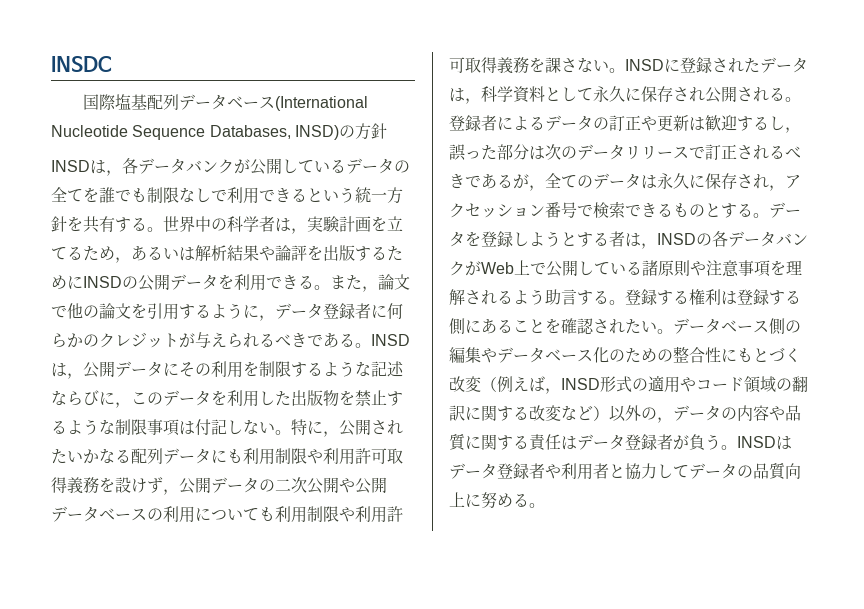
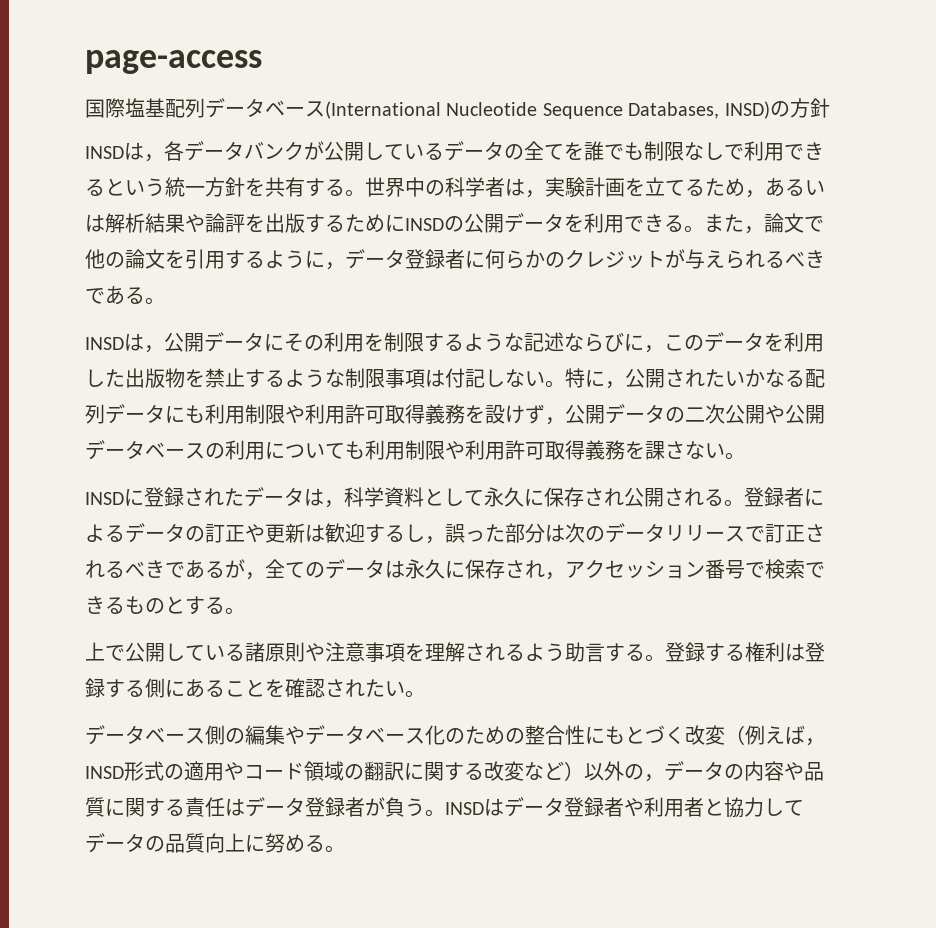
- INSDC
+ page-access
- また，論文で他の論文を引用するように，データ登録者に何らかのクレジットが与えられるべきである。INSDは，公開データにその利用を制限するような記述ならびに，このデータを利用した出版物を禁止するような制限事項は付記しない。
+ また，論文で他の論文を引用するように，データ登録者に何らかのクレジットが与えられるべきである。
+ INSDは，公開データにその利用を制限するような記述ならびに，このデータを利用した出版物を禁止するような制限事項は付記しない。
- 特に，公開されたいかなる配列データにも利用制限や利用許可取得義務を設けず，公開データの二次公開や公開データベースの利用についても利用制限や利用許可取得義務を課さない。INSDに登録されたデータは，科学資料として永久に保存され公開される。
+ 特に，公開されたいかなる配列データにも利用制限や利用許可取得義務を設けず，公開データの二次公開や公開データベースの利用についても利用制限や利用許可取得義務を課さない。
+ INSDに登録されたデータは，科学資料として永久に保存され公開される。
- 登録者によるデータの訂正や更新は歓迎するし，誤った部分は次のデータリリースで訂正されるべきであるが，全てのデータは永久に保存され，アクセッション番号で検索できるものとする。データを登録しようとする者は，INSDの各データバンクがWeb上で公開している諸原則や注意事項を理解されるよう助言する。
+ 登録者によるデータの訂正や更新は歓迎するし，誤った部分は次のデータリリースで訂正されるべきであるが，全てのデータは永久に保存され，アクセッション番号で検索できるものとする。
+ 上で公開している諸原則や注意事項を理解されるよう助言する。
- 登録する権利は登録する側にあることを確認されたい。データベース側の編集やデータベース化のための整合性にもとづく改変（例えば，INSD形式の適用やコード領域の翻訳に関する改変など）以外の，データの内容や品質に関する責任はデータ登録者が負う。
+ 登録する権利は登録する側にあることを確認されたい。
+ データベース側の編集やデータベース化のための整合性にもとづく改変（例えば，INSD形式の適用やコード領域の翻訳に関する改変など）以外の，データの内容や品質に関する責任はデータ登録者が負う。

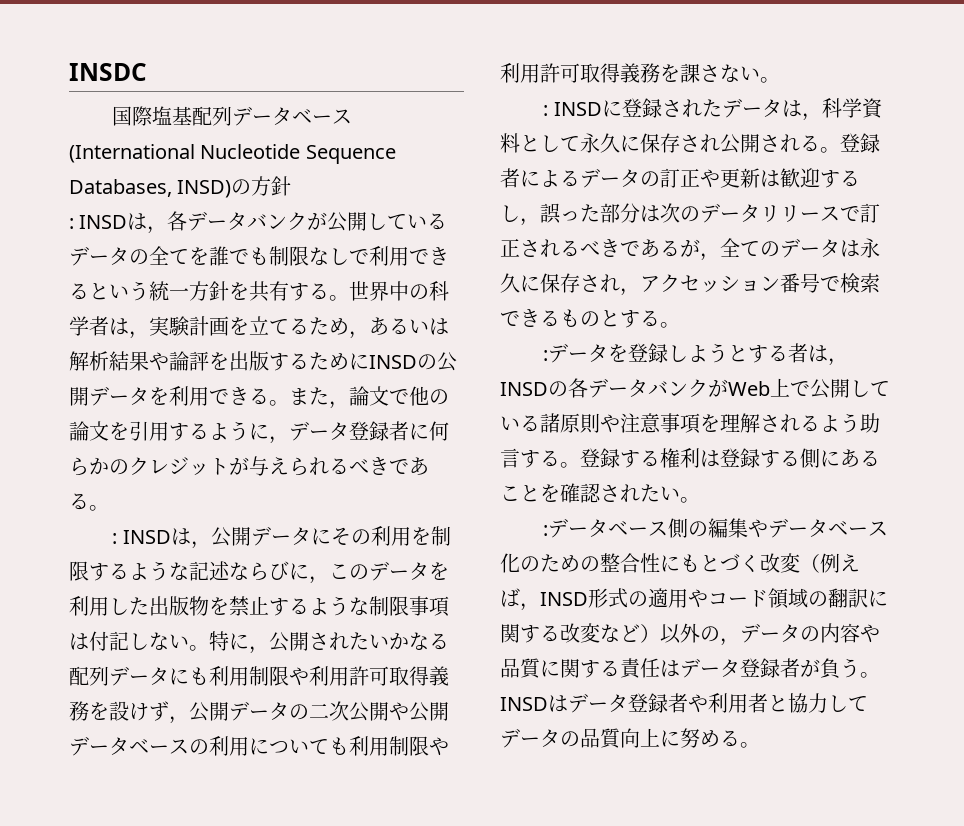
- page-access
+ INSDC
- INSDは，各データバンクが公開しているデータの全てを誰でも制限なしで利用できるという統一方針を共有する。
+ : INSDは，各データバンクが公開しているデータの全てを誰でも制限なしで利用できるという統一方針を共有する。
- INSDは，公開データにその利用を制限するような記述ならびに，このデータを利用した出版物を禁止するような制限事項は付記しない。
+ : INSDは，公開データにその利用を制限するような記述ならびに，このデータを利用した出版物を禁止するような制限事項は付記しない。
- INSDに登録されたデータは，科学資料として永久に保存され公開される。
+ : INSDに登録されたデータは，科学資料として永久に保存され公開される。
- 上で公開している諸原則や注意事項を理解されるよう助言する。
+ :データを登録しようとする者は，INSDの各データバンクがWeb上で公開している諸原則や注意事項を理解されるよう助言する。
- データベース側の編集やデータベース化のための整合性にもとづく改変（例えば，INSD形式の適用やコード領域の翻訳に関する改変など）以外の，データの内容や品質に関する責任はデータ登録者が負う。
+ :データベース側の編集やデータベース化のための整合性にもとづく改変（例えば，INSD形式の適用やコード領域の翻訳に関する改変など）以外の，データの内容や品質に関する責任はデータ登録者が負う。

